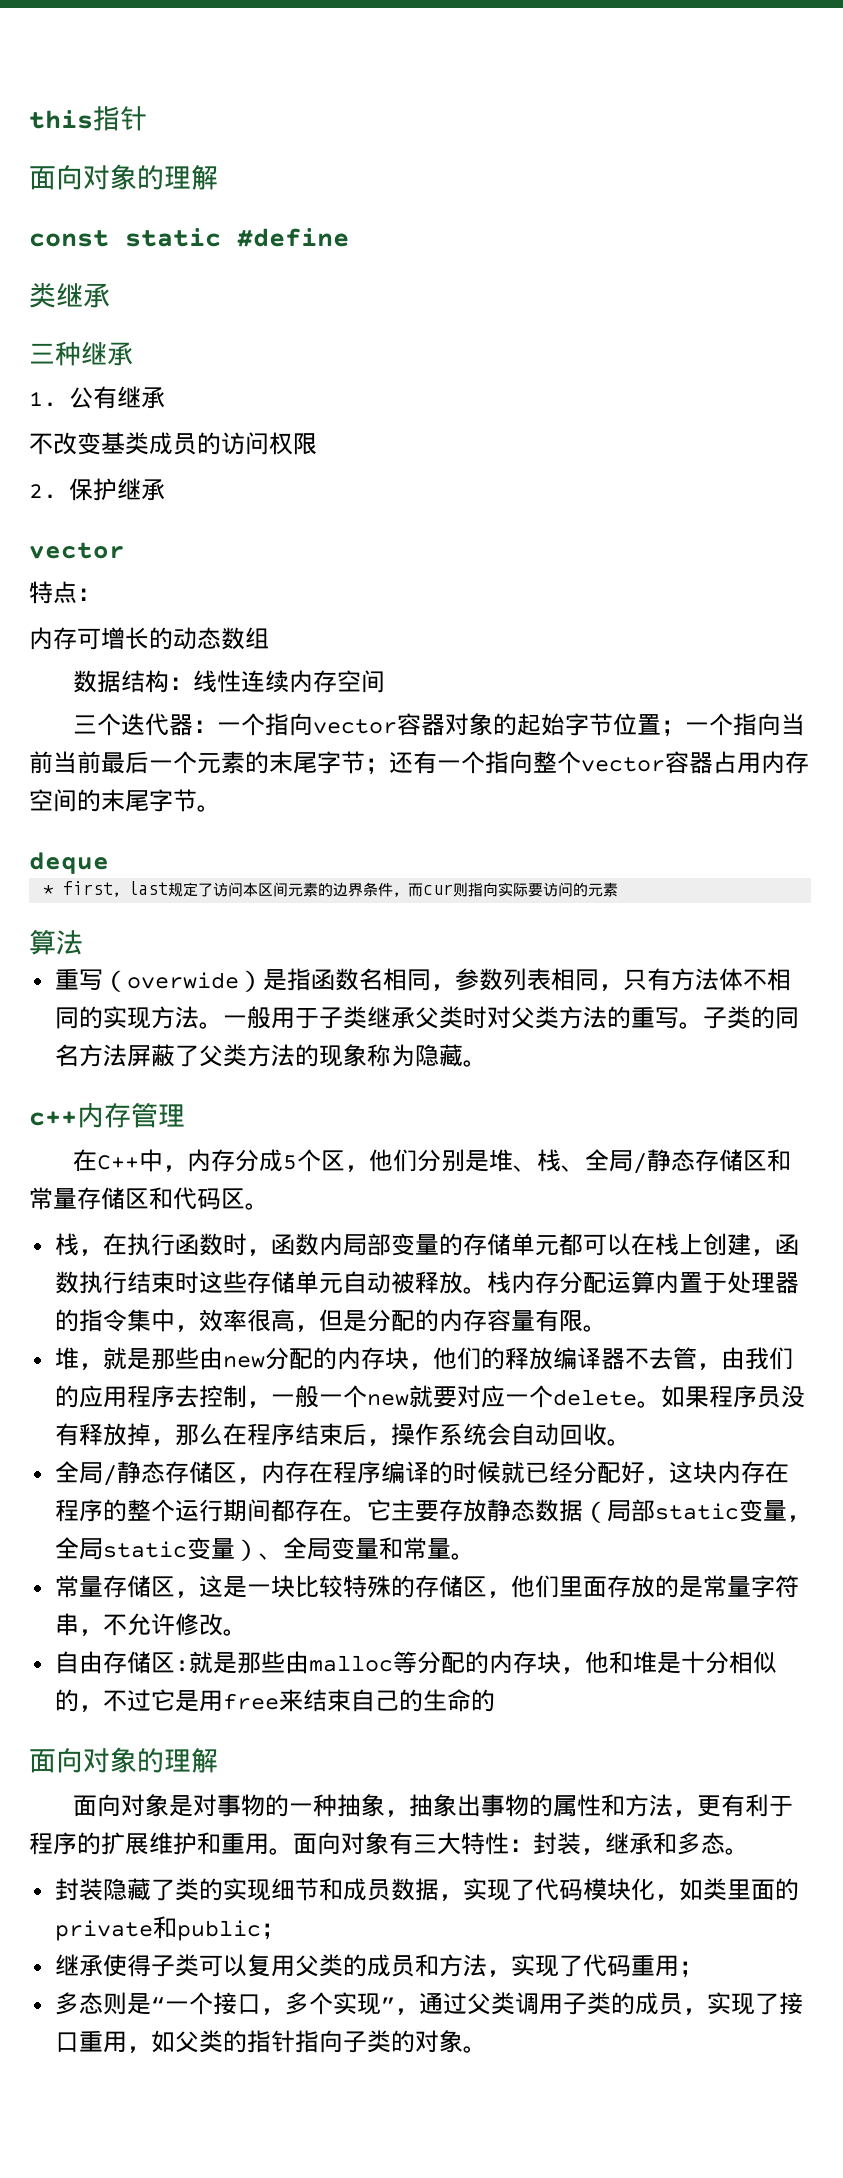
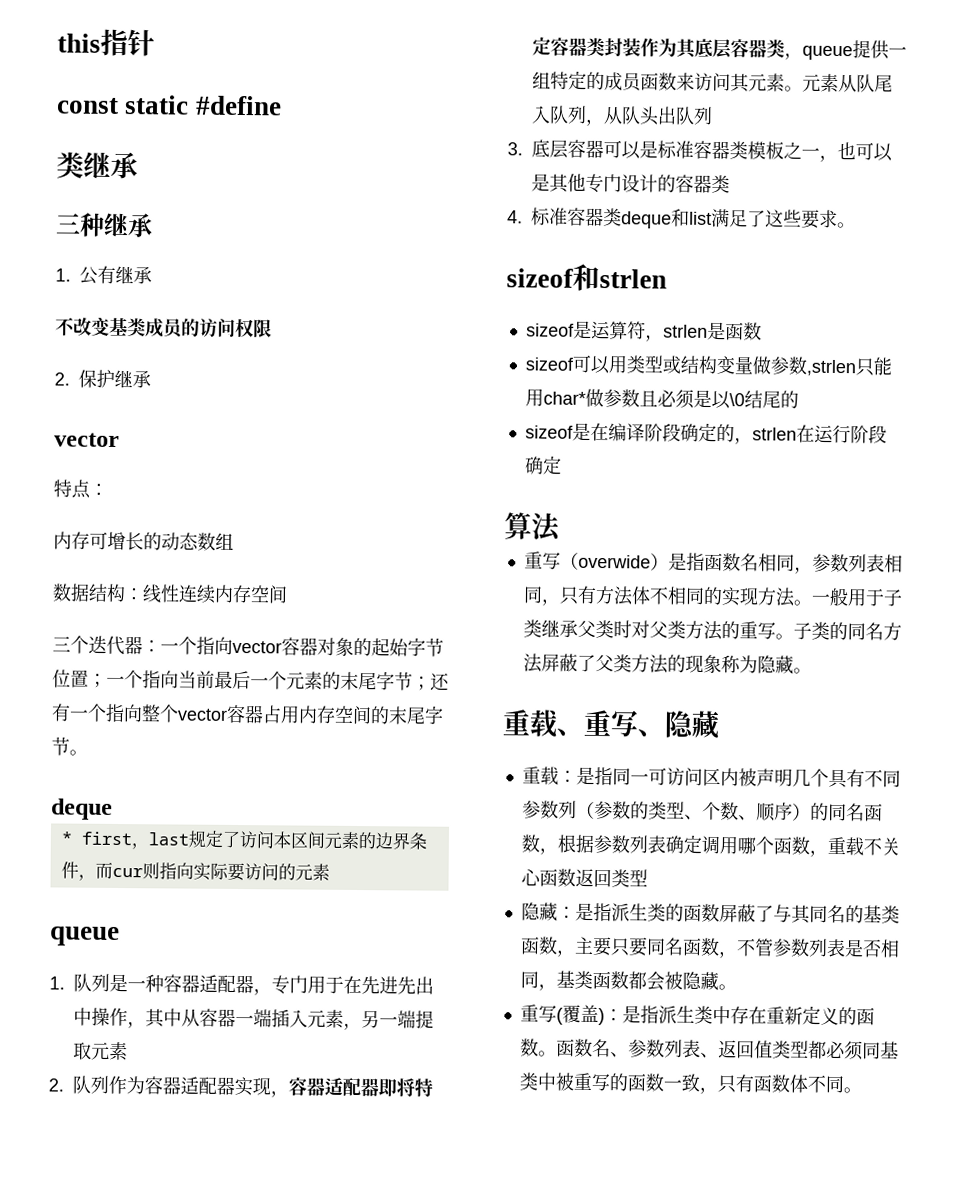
  this指针
- 面向对象的理解
- 三个迭代器：一个指向vector容器对象的起始字节位置；一个指向当前当前最后一个元素的末尾字节；还有一个指向整个vector容器占用内存空间的末尾字节。
+ 三个迭代器：一个指向vector容器对象的起始字节位置；一个指向当前最后一个元素的末尾字节；还有一个指向整个vector容器占用内存空间的末尾字节。
  * first，last规定了访问本区间元素的边界条件，而cur则指向实际要访问的元素
+ queue
+ 1.队列是一种容器适配器，专门用于在先进先出中操作，其中从容器一端插入元素，另一端提取元素
+ 2.队列作为容器适配器实现，容器适配器即将特定容器类封装作为其底层容器类，queue提供一组特定的成员函数来访问其元素。元素从队尾入队列，从队头出队列
+ 3.底层容器可以是标准容器类模板之一，也可以是其他专门设计的容器类
+ 4.标准容器类deque和list满足了这些要求。
+ sizeof和strlen
+ sizeof是运算符，strlen是函数
+ sizeof可以用类型或结构变量做参数,strlen只能用char*做参数且必须是以\0结尾的
+ sizeof是在编译阶段确定的，strlen在运行阶段确定
- c++内存管理
- 在C++中，内存分成5个区，他们分别是堆、栈、全局/静态存储区和常量存储区和代码区。
- 栈，在执行函数时，函数内局部变量的存储单元都可以在栈上创建，函数执行结束时这些存储单元自动被释放。栈内存分配运算内置于处理器的指令集中，效率很高，但是分配的内存容量有限。
- 堆，就是那些由new分配的内存块，他们的释放编译器不去管，由我们的应用程序去控制，一般一个new就要对应一个delete。如果程序员没有释放掉，那么在程序结束后，操作系统会自动回收。
- 全局/静态存储区，内存在程序编译的时候就已经分配好，这块内存在程序的整个运行期间都存在。它主要存放静态数据（局部static变量，全局static变量）、全局变量和常量。
- 常量存储区，这是一块比较特殊的存储区，他们里面存放的是常量字符串，不允许修改。
- 自由存储区:就是那些由malloc等分配的内存块，他和堆是十分相似的，不过它是用free来结束自己的生命的
- 面向对象的理解
- 面向对象是对事物的一种抽象，抽象出事物的属性和方法，更有利于程序的扩展维护和重用。面向对象有三大特性：封装，继承和多态。
- 封装隐藏了类的实现细节和成员数据，实现了代码模块化，如类里面的private和public；
- 继承使得子类可以复用父类的成员和方法，实现了代码重用；
- 多态则是“一个接口，多个实现”，通过父类调用子类的成员，实现了接口重用，如父类的指针指向子类的对象。
+ 重载、重写、隐藏
+ 重载：是指同一可访问区内被声明几个具有不同参数列（参数的类型、个数、顺序）的同名函数，根据参数列表确定调用哪个函数，重载不关心函数返回类型
+ 隐藏：是指派生类的函数屏蔽了与其同名的基类函数，主要只要同名函数，不管参数列表是否相同，基类函数都会被隐藏。
+ 重写(覆盖)：是指派生类中存在重新定义的函数。函数名、参数列表、返回值类型都必须同基类中被重写的函数一致，只有函数体不同。

